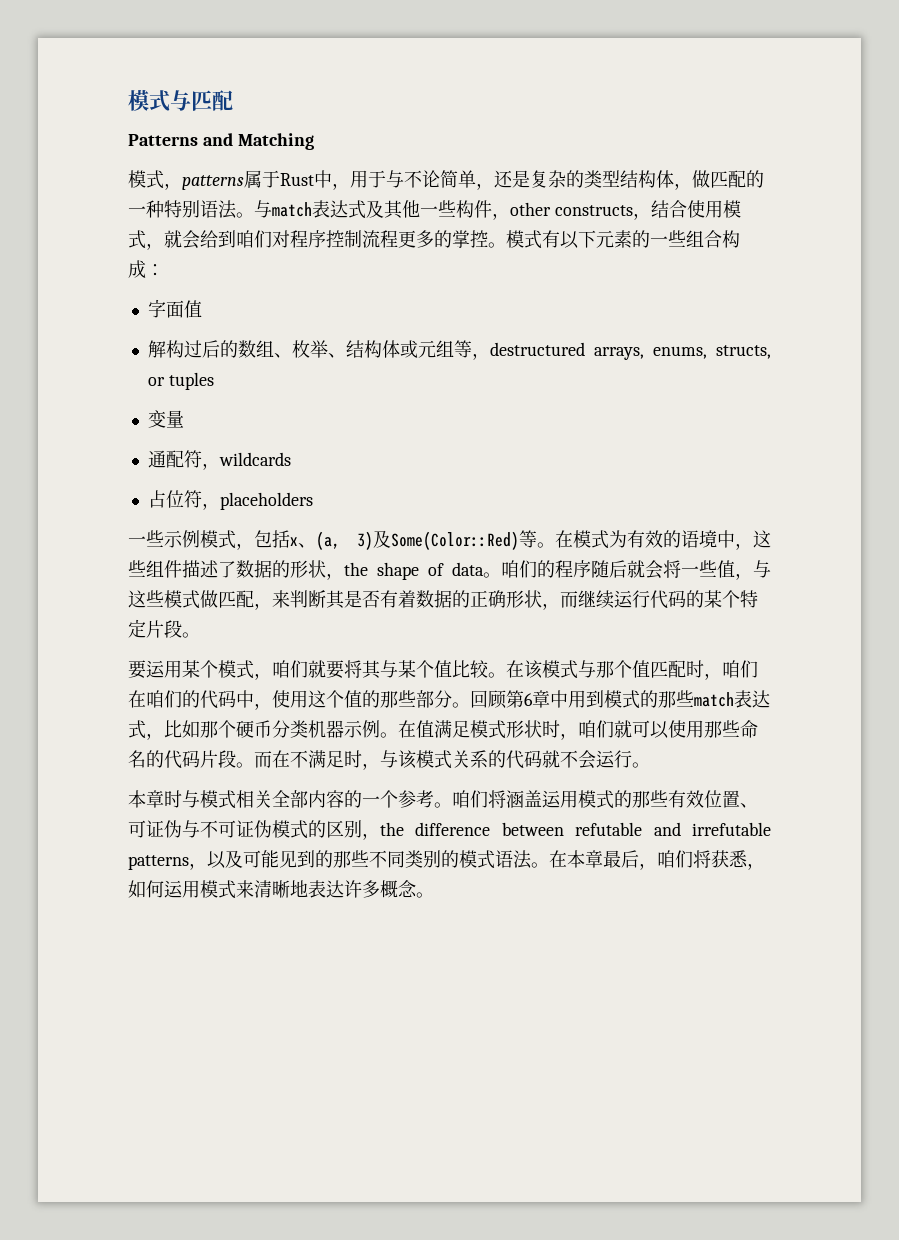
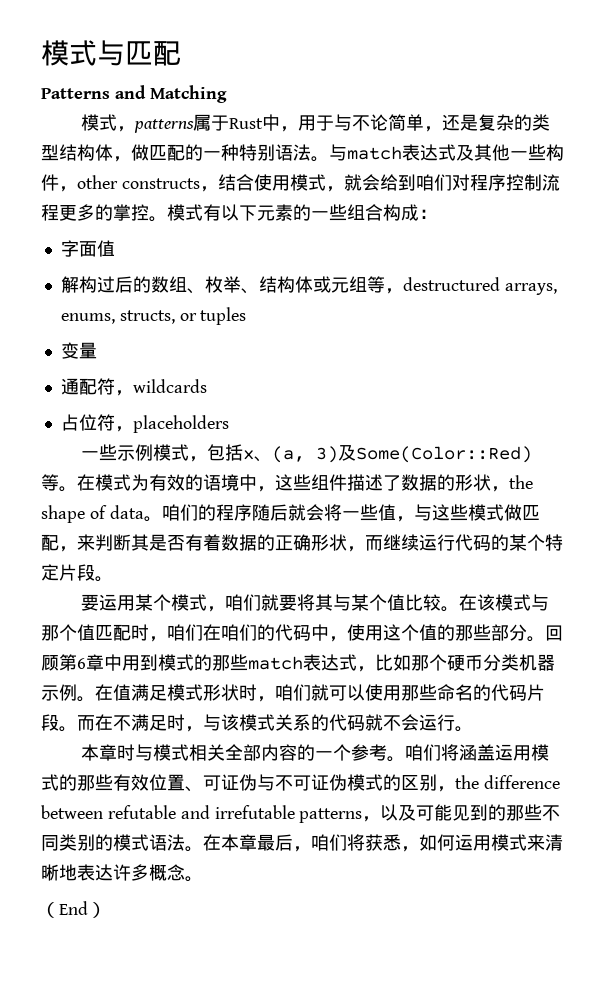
+ （End）

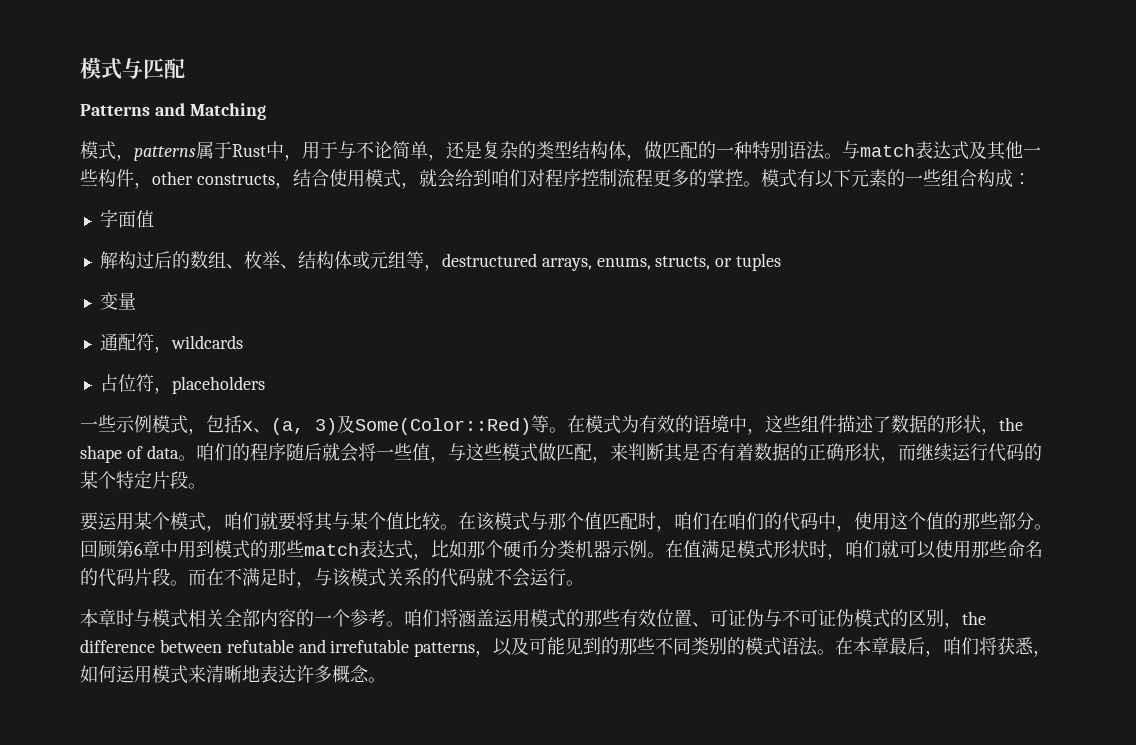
- （End）

